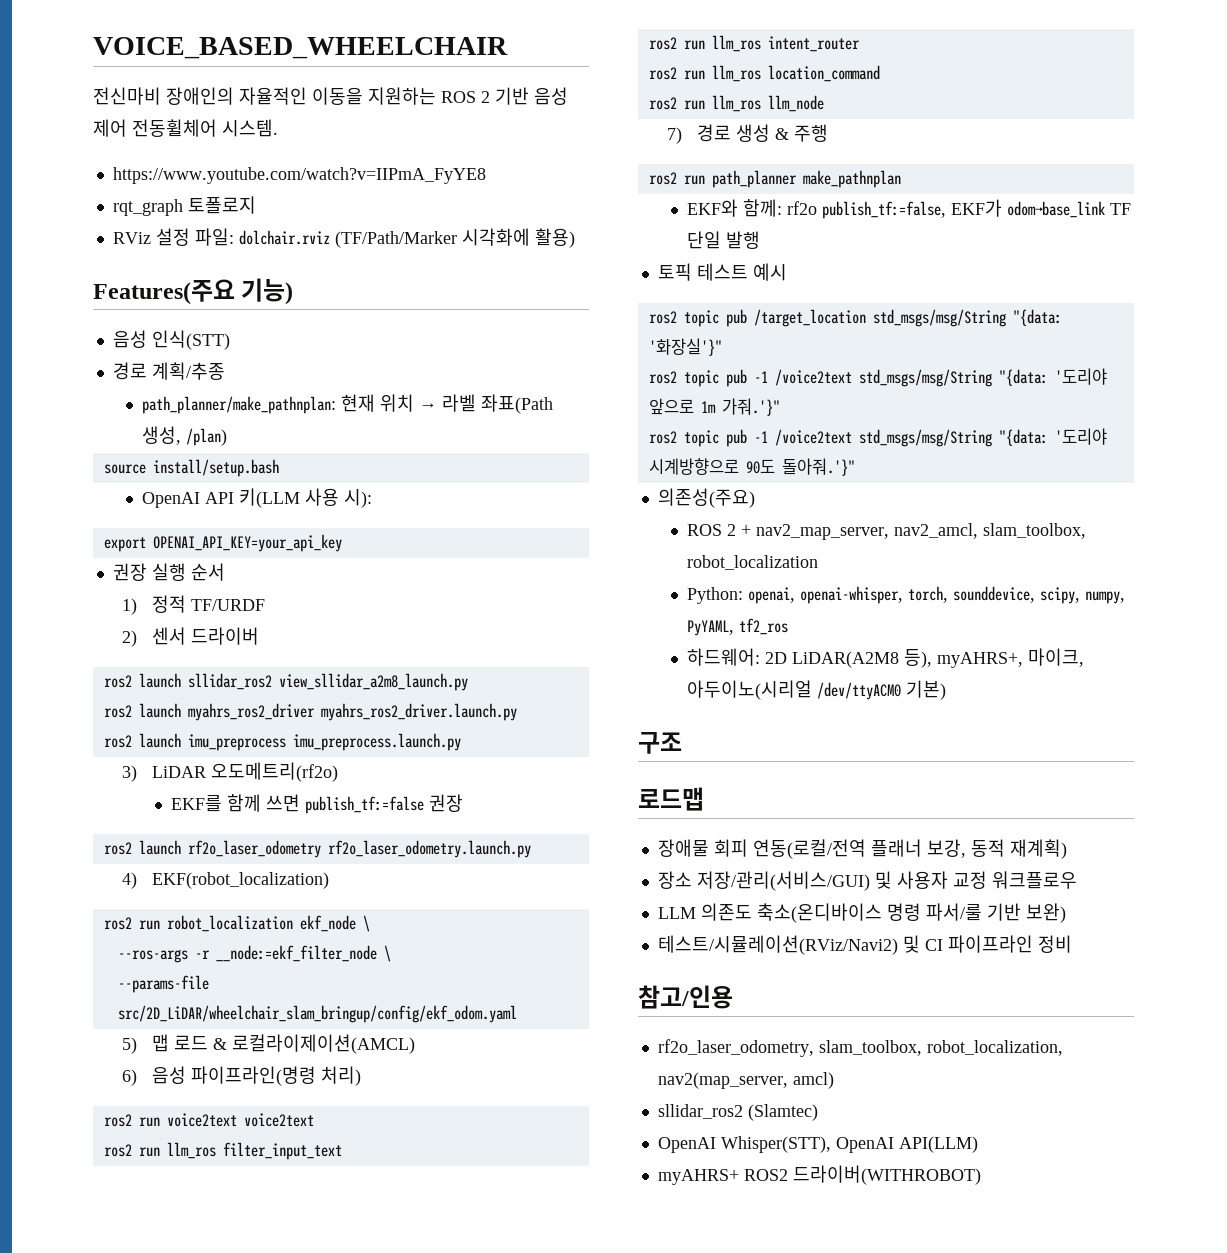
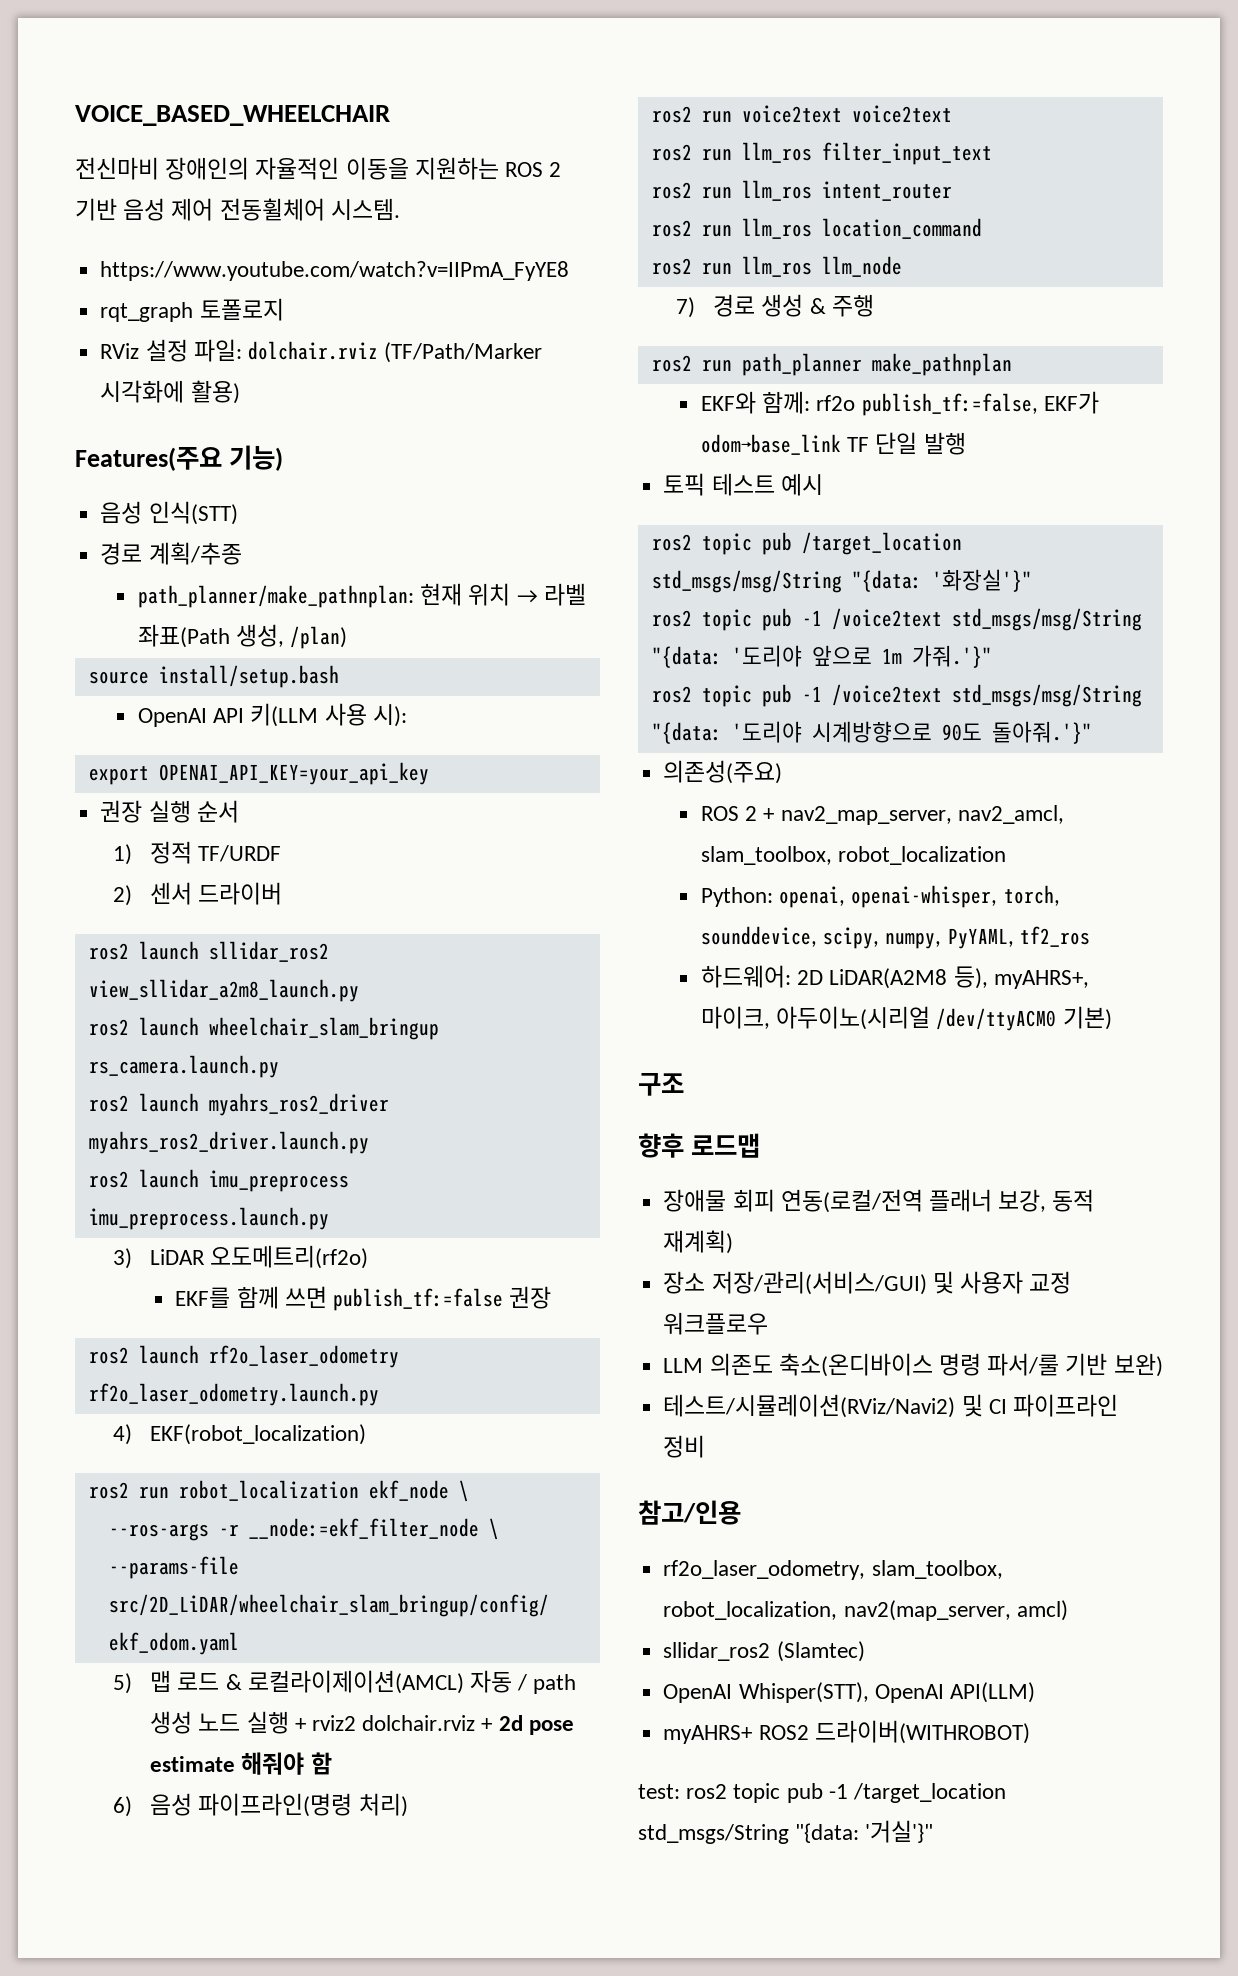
+ ros2 launch wheelchair_slam_bringup rs_camera.launch.py
- 5) 맵 로드 & 로컬라이제이션(AMCL)
+ 5) 맵 로드 & 로컬라이제이션(AMCL) 자동 / path 생성 노드 실행 + rviz2 dolchair.rviz + 2d pose estimate 해줘야 함
- 로드맵
+ 향후 로드맵
+ test: ros2 topic pub -1 /target_location std_msgs/String "{data: '거실'}"

